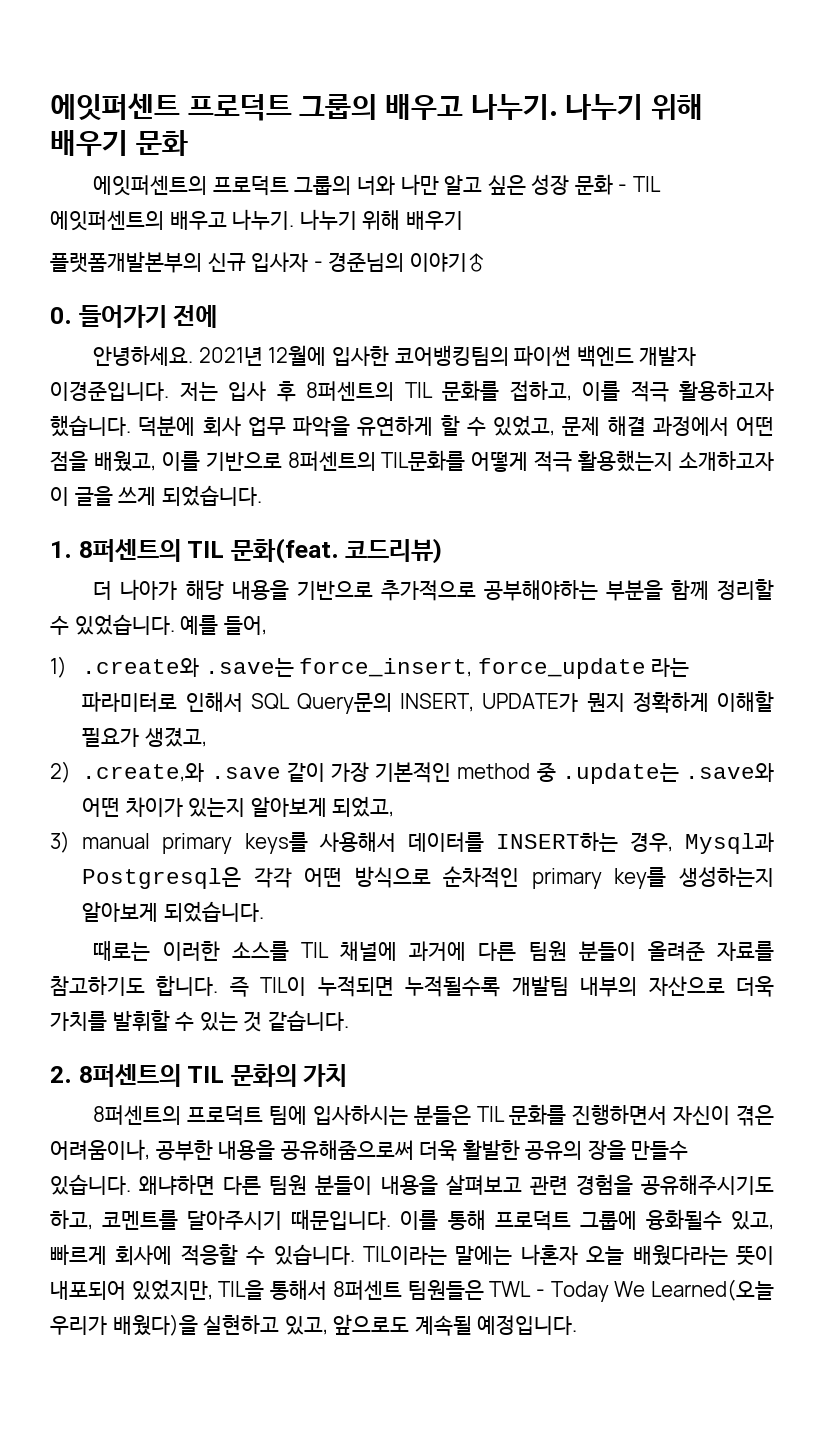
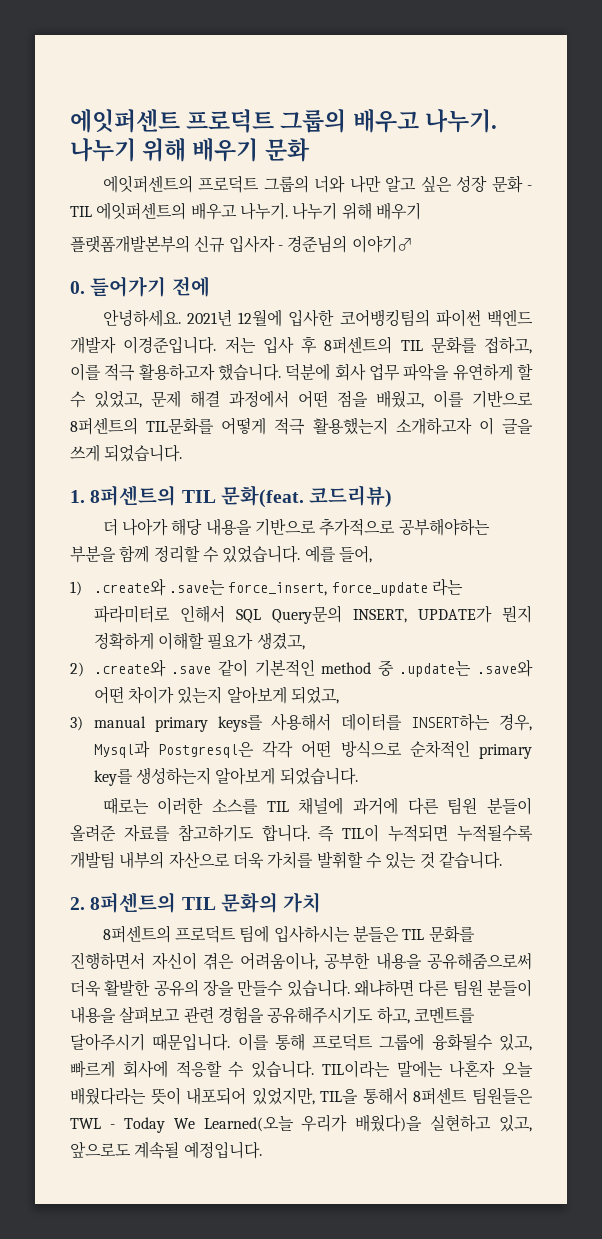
- 2) .create,와 .save 같이 가장 기본적인 method 중 .update는 .save와 어떤 차이가 있는지 알아보게 되었고,
+ 2) .create와 .save 같이 기본적인 method 중 .update는 .save와 어떤 차이가 있는지 알아보게 되었고,

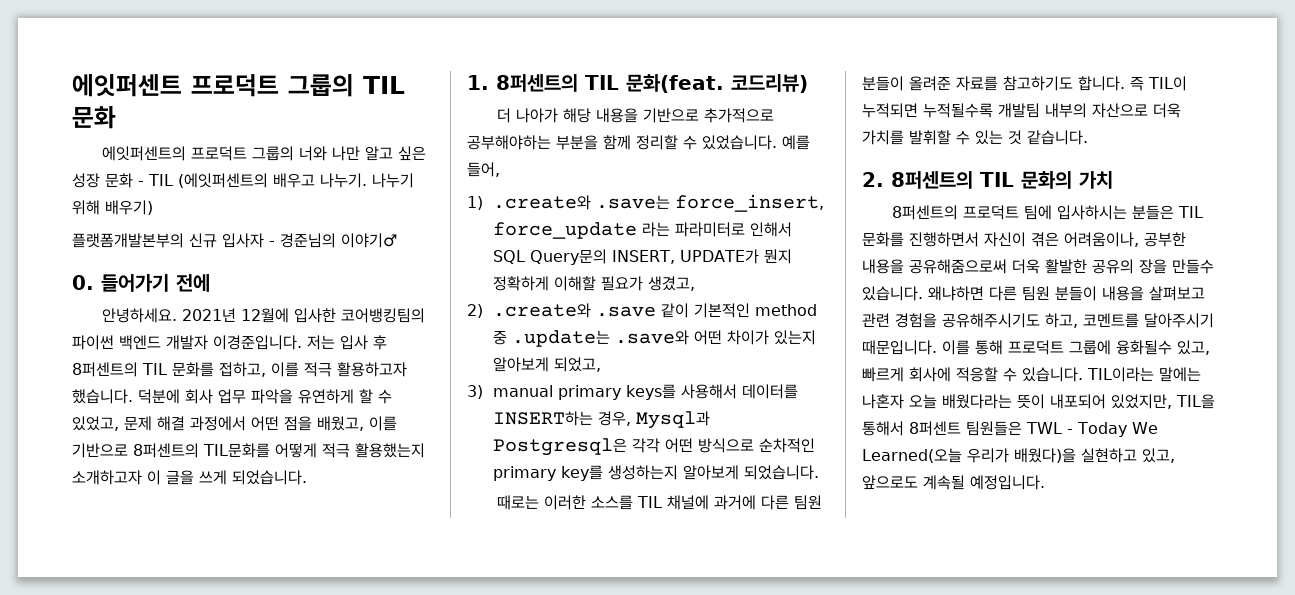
- 에잇퍼센트 프로덕트 그룹의 배우고 나누기. 나누기 위해 배우기 문화
+ 에잇퍼센트 프로덕트 그룹의 TIL 문화
- 에잇퍼센트의 프로덕트 그룹의 너와 나만 알고 싶은 성장 문화 - TIL 에잇퍼센트의 배우고 나누기. 나누기 위해 배우기
+ 에잇퍼센트의 프로덕트 그룹의 너와 나만 알고 싶은 성장 문화 - TIL (에잇퍼센트의 배우고 나누기. 나누기 위해 배우기)

